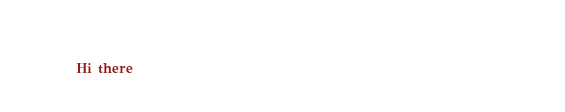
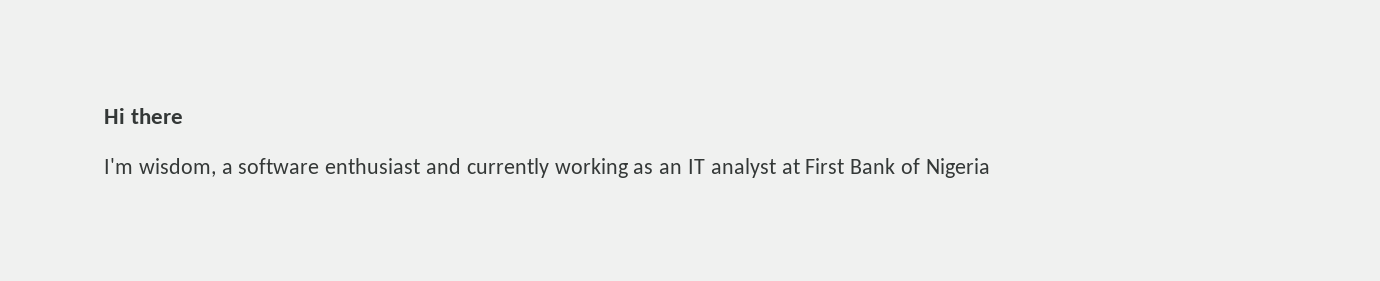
+ I'm wisdom, a software enthusiast and currently working as an IT analyst at First Bank of Nigeria

